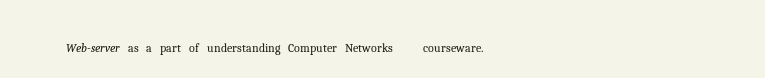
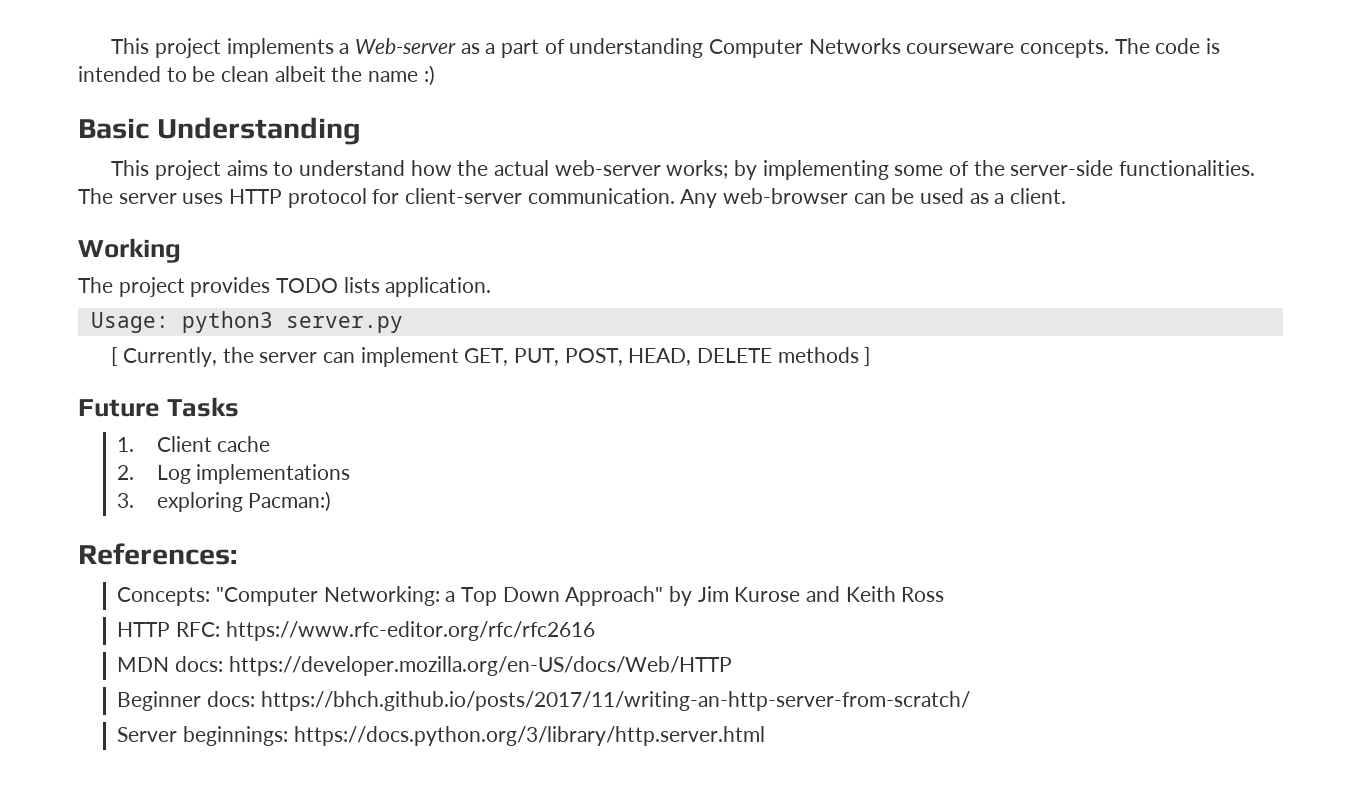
- Web-server as a part of understanding Computer Networks courseware.
+ This project implements a Web-server as a part of understanding Computer Networks courseware concepts. The code is intended to be clean albeit the name :)
+ Basic Understanding
+ This project aims to understand how the actual web-server works; by implementing some of the server-side functionalities. The server uses HTTP protocol for client-server communication. Any web-browser can be used as a client.
+ Working
+ The project provides TODO lists application.
+ Usage: python3 server.py
+ [ Currently, the server can implement GET, PUT, POST, HEAD, DELETE methods ]
+ Future Tasks
+ 1. Client cache
+ 2. Log implementations
+ 3. exploring Pacman:)
+ References:
+ Concepts: "Computer Networking: a Top Down Approach" by Jim Kurose and Keith Ross
+ HTTP RFC: https://www.rfc-editor.org/rfc/rfc2616
+ MDN docs: https://developer.mozilla.org/en-US/docs/Web/HTTP
+ Beginner docs: https://bhch.github.io/posts/2017/11/writing-an-http-server-from-scratch/
+ Server beginnings: https://docs.python.org/3/library/http.server.html

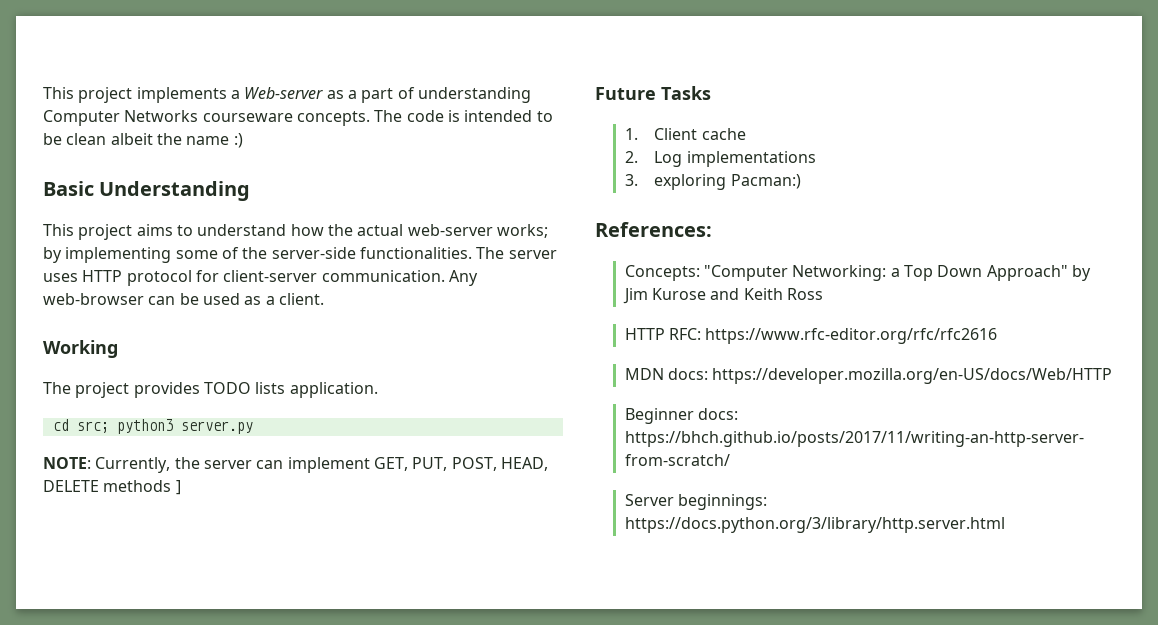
- Usage: python3 server.py
+ cd src; python3 server.py
- [ Currently, the server can implement GET, PUT, POST, HEAD, DELETE methods ]
+ NOTE: Currently, the server can implement GET, PUT, POST, HEAD, DELETE methods ]

